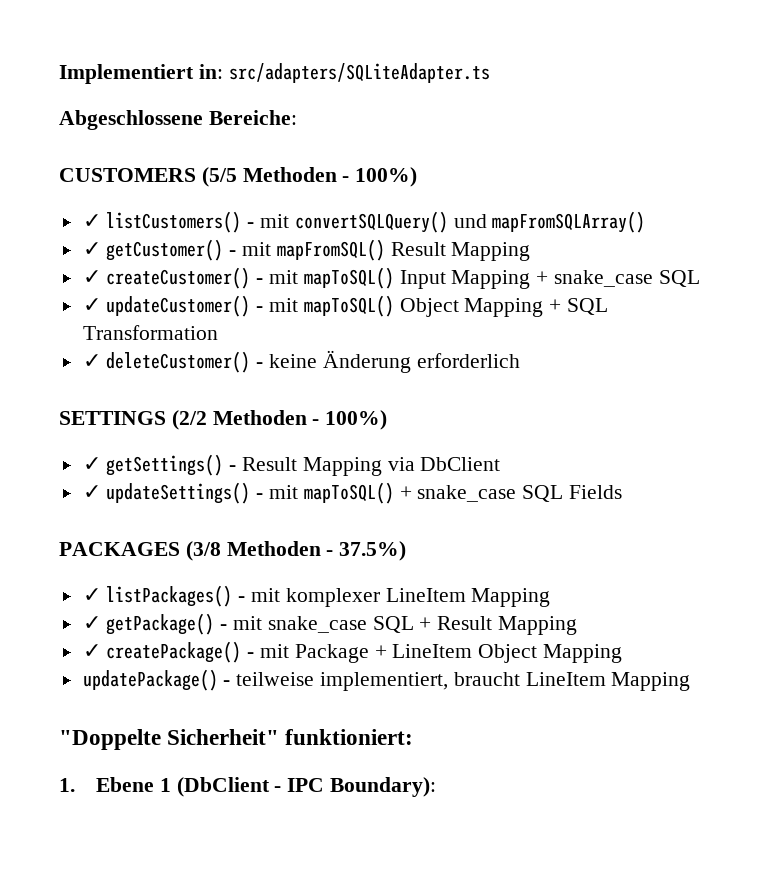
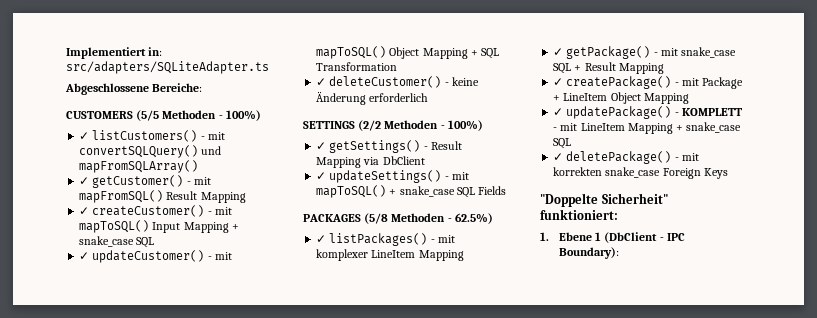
- PACKAGES (3/8 Methoden - 37.5%)
+ PACKAGES (5/8 Methoden - 62.5%)
- updatePackage() - teilweise implementiert, braucht LineItem Mapping
+ ✓ updatePackage() - KOMPLETT - mit LineItem Mapping + snake_case SQL
+ ✓ deletePackage() - mit korrekten snake_case Foreign Keys

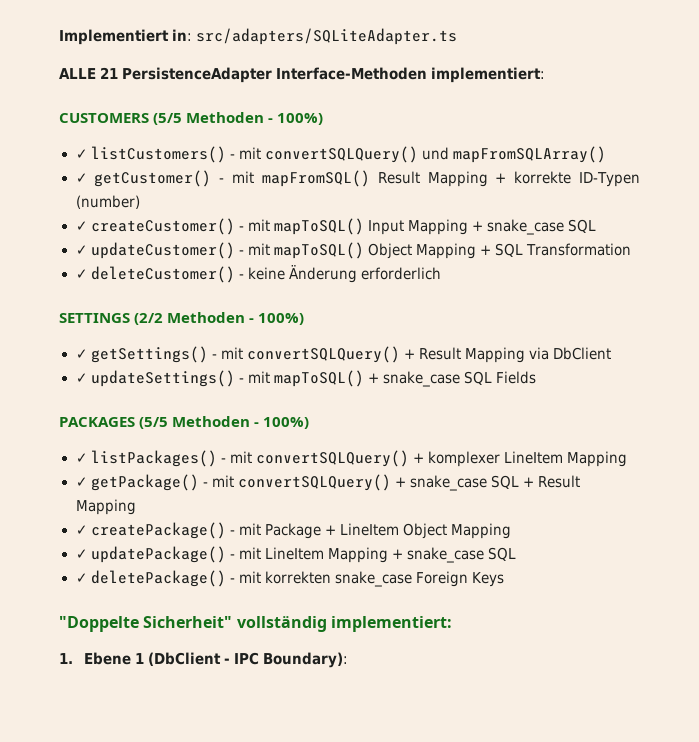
- Abgeschlossene Bereiche:
+ ALLE 21 PersistenceAdapter Interface-Methoden implementiert:
- ✓ getCustomer() - mit mapFromSQL() Result Mapping
+ ✓ getCustomer() - mit mapFromSQL() Result Mapping + korrekte ID-Typen (number)
- ✓ getSettings() - Result Mapping via DbClient
+ ✓ getSettings() - mit convertSQLQuery() + Result Mapping via DbClient
- PACKAGES (5/8 Methoden - 62.5%)
+ PACKAGES (5/5 Methoden - 100%)
- ✓ listPackages() - mit komplexer LineItem Mapping
+ ✓ listPackages() - mit convertSQLQuery() + komplexer LineItem Mapping
- ✓ getPackage() - mit snake_case SQL + Result Mapping
+ ✓ getPackage() - mit convertSQLQuery() + snake_case SQL + Result Mapping
- ✓ updatePackage() - KOMPLETT - mit LineItem Mapping + snake_case SQL
+ ✓ updatePackage() - mit LineItem Mapping + snake_case SQL
- "Doppelte Sicherheit" funktioniert:
+ "Doppelte Sicherheit" vollständig implementiert:

